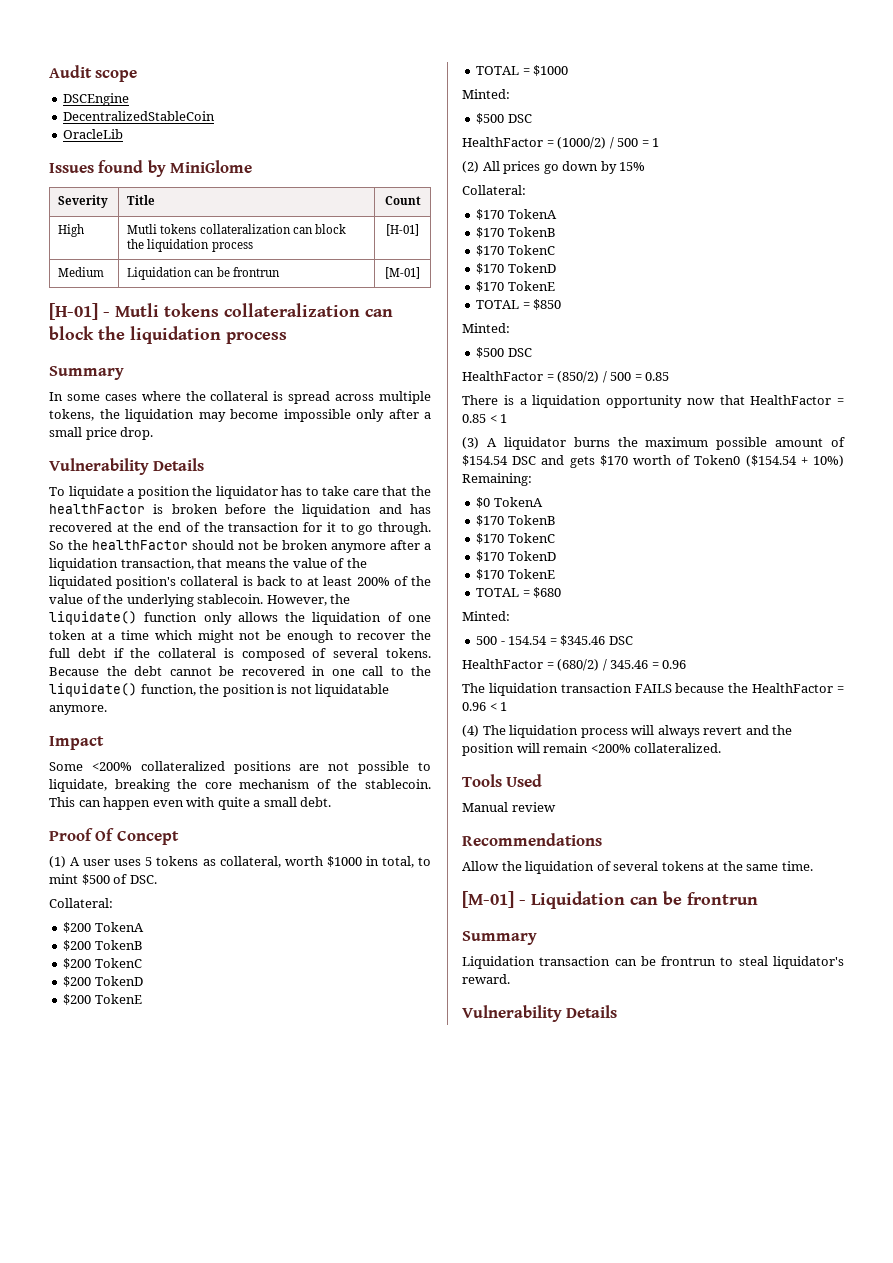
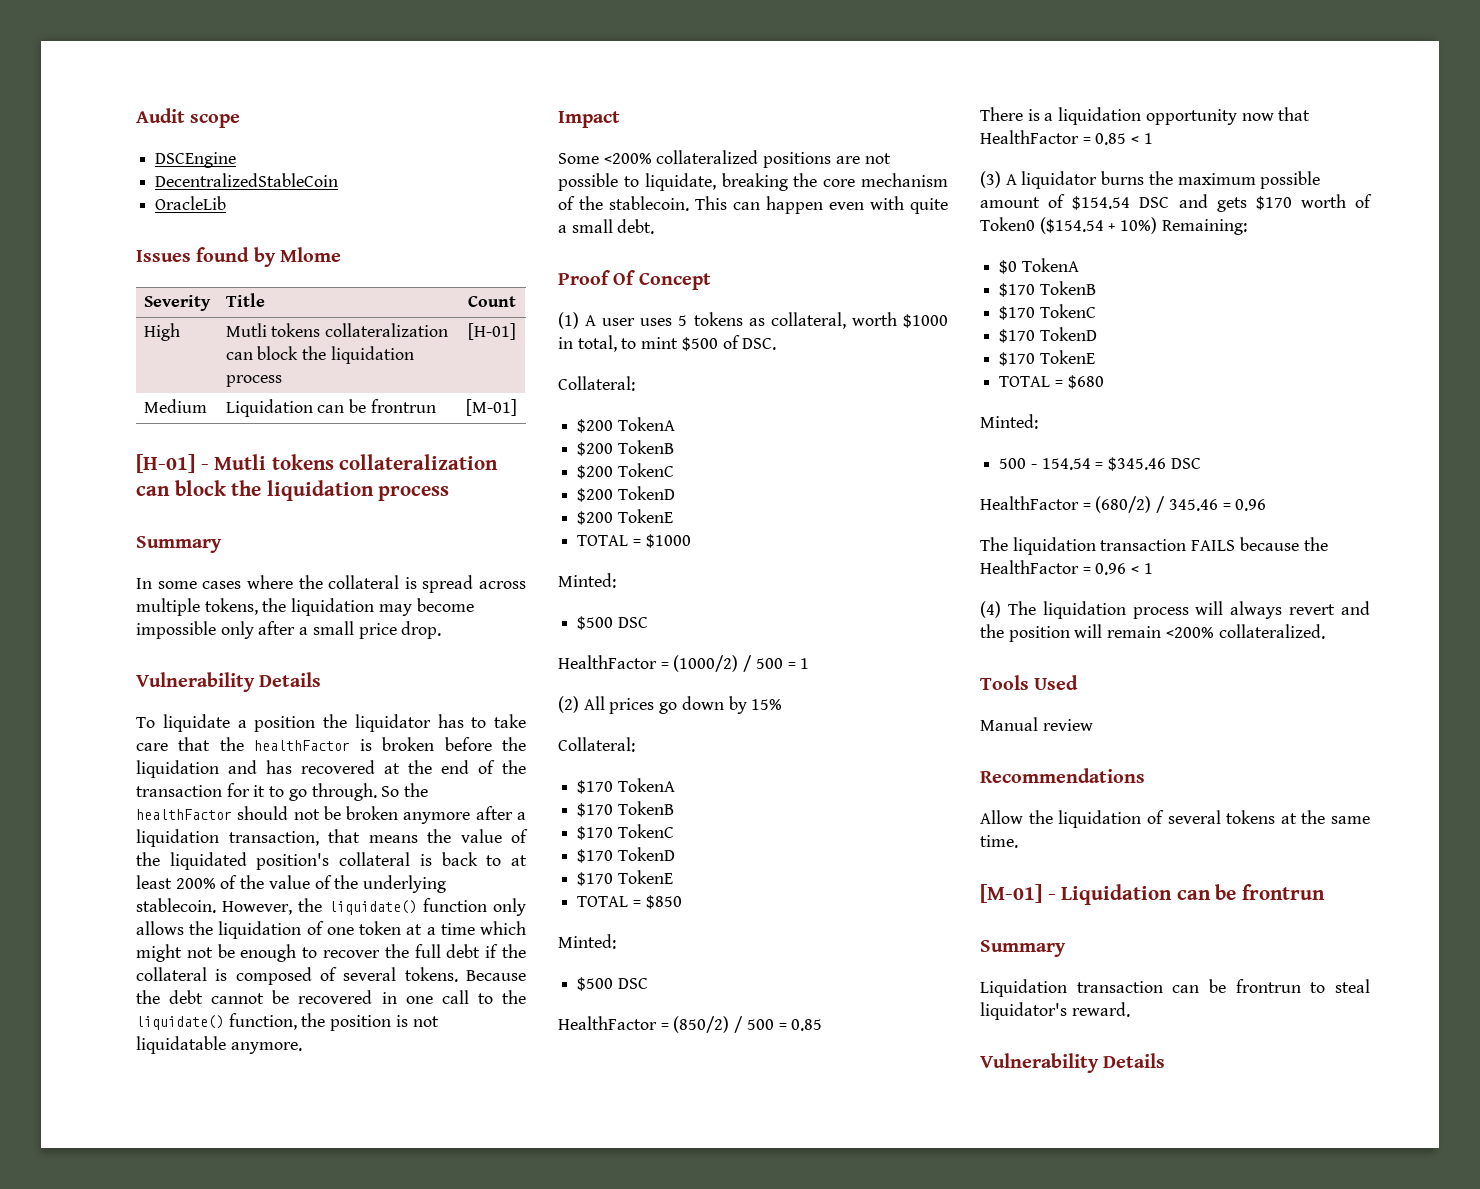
- Issues found by MiniGlome
+ Issues found by Mlome

